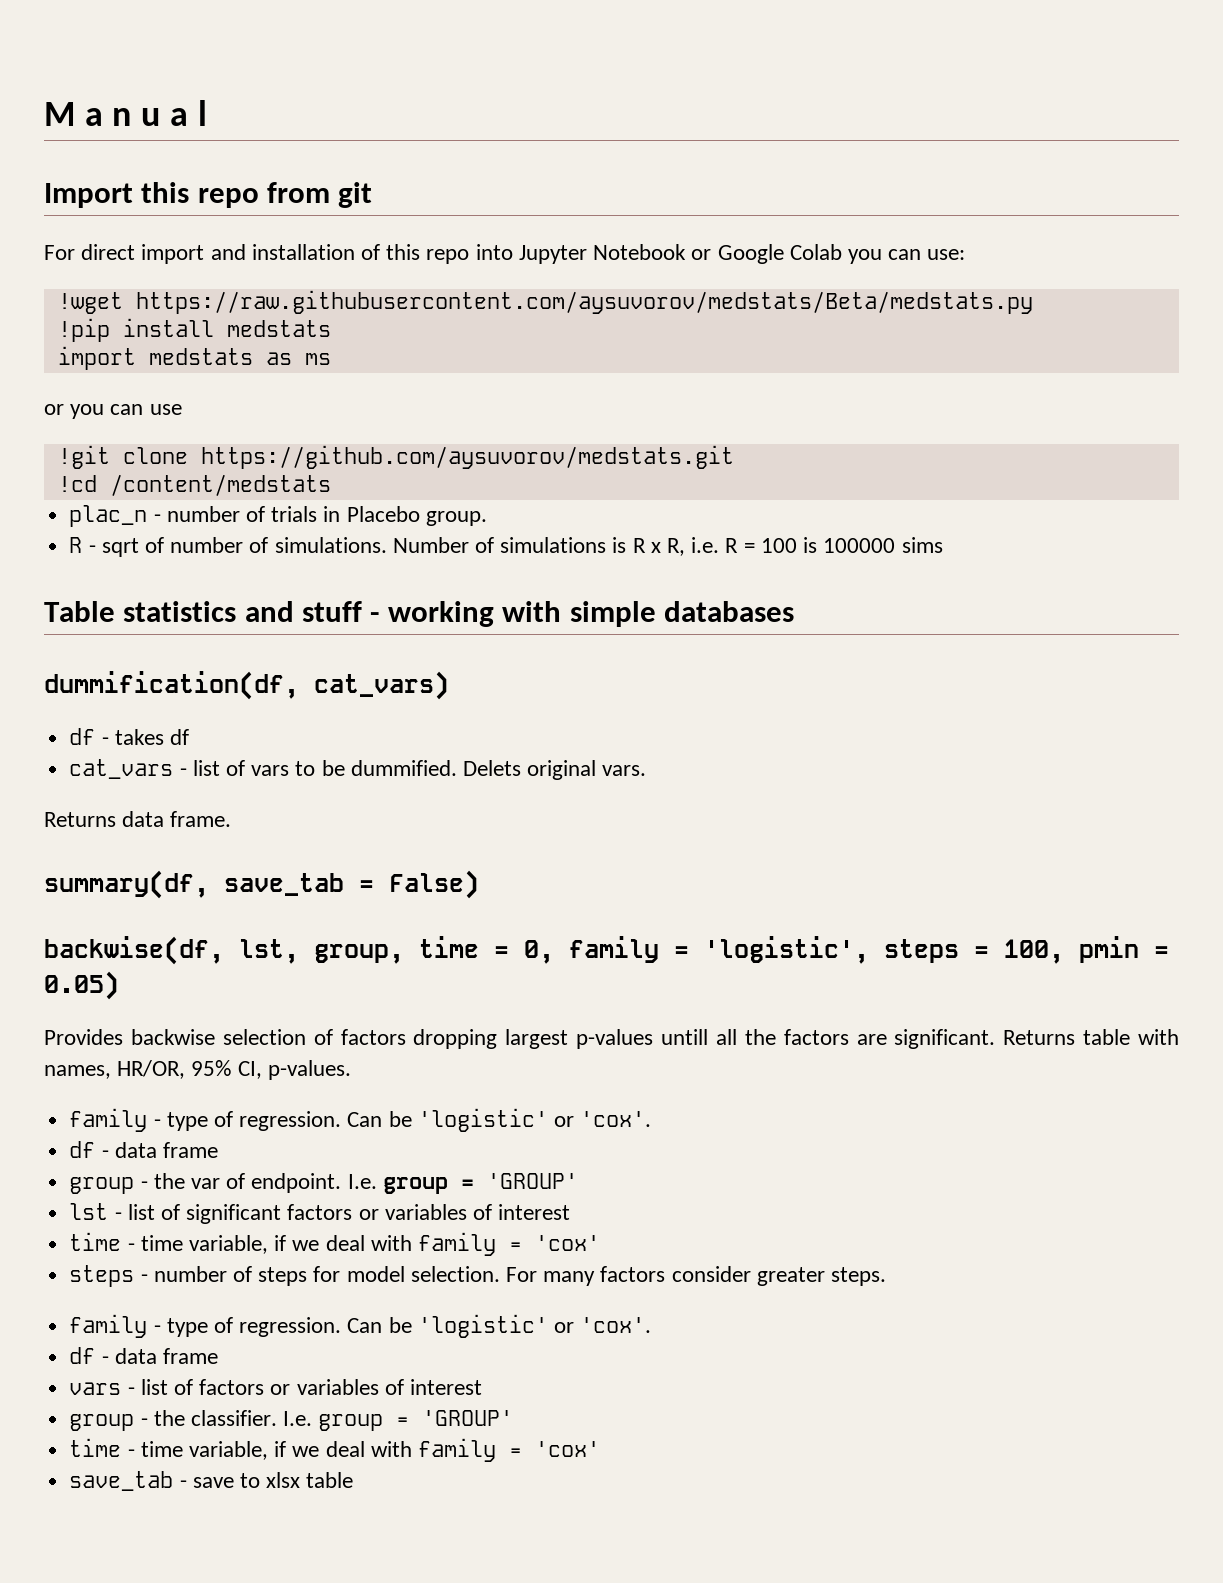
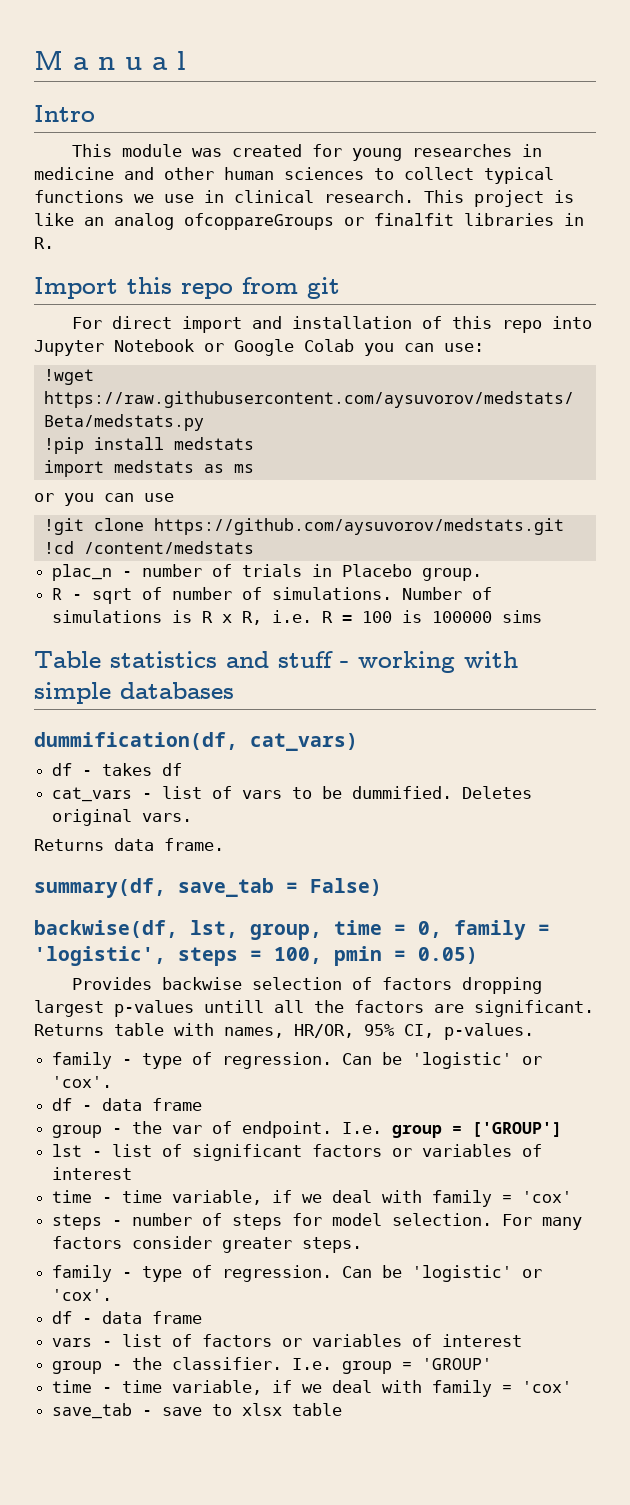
+ Intro
+ This module was created for young researches in medicine and other human sciences to collect typical functions we use in clinical research. This project is like an analog ofcoppareGroups or finalfit libraries in R.
- Delets original vars.
+ Deletes original vars.
- group - the var of endpoint. I.e. group = 'GROUP'
+ group - the var of endpoint. I.e. group = ['GROUP']

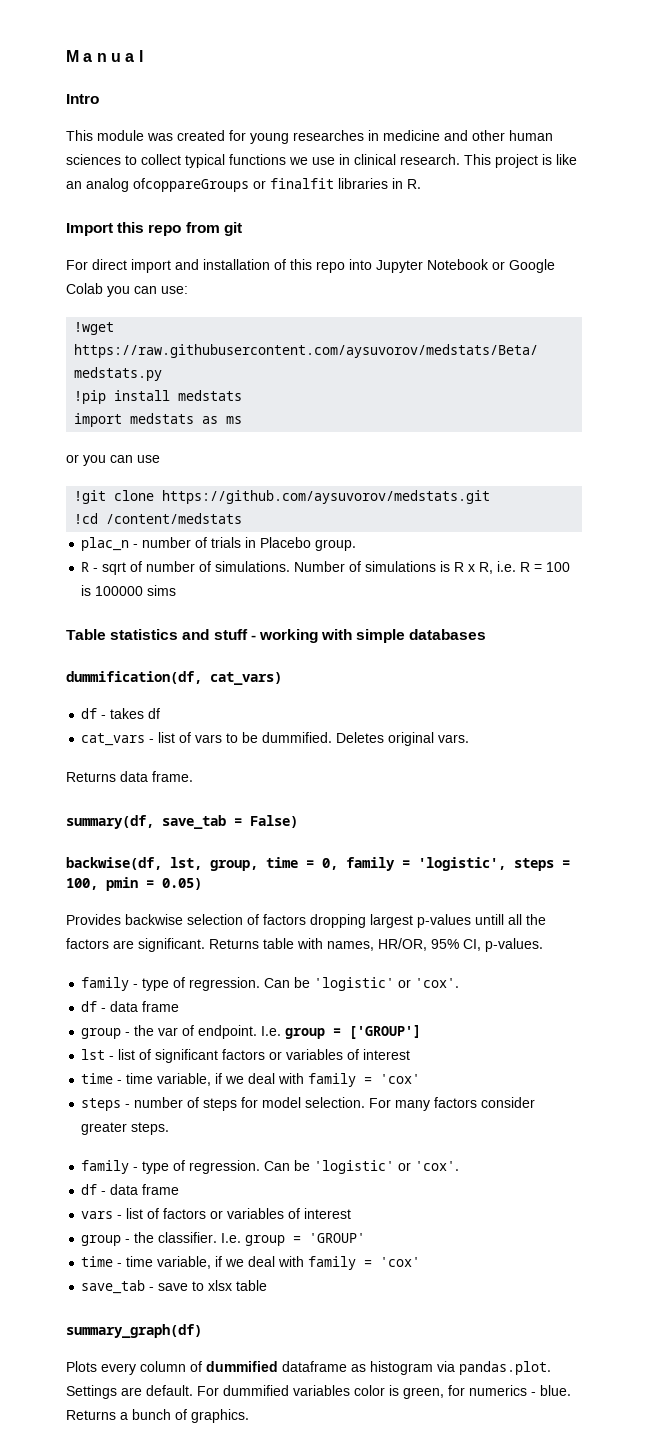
+ summary_graph(df)
+ Plots every column of dummified dataframe as histogram via pandas.plot. Settings are default. For dummified variables color is green, for numerics - blue. Returns a bunch of graphics.

